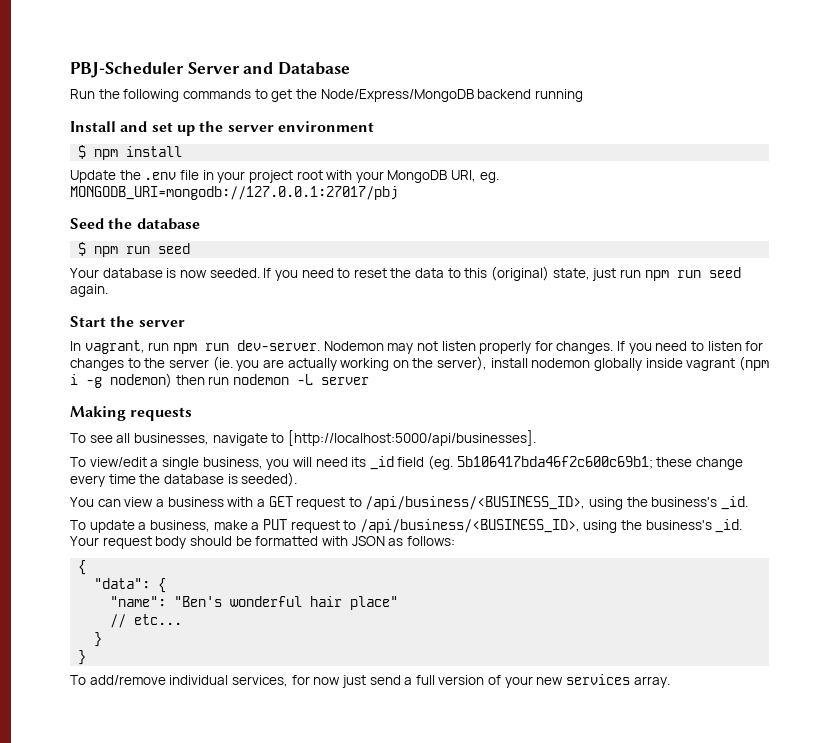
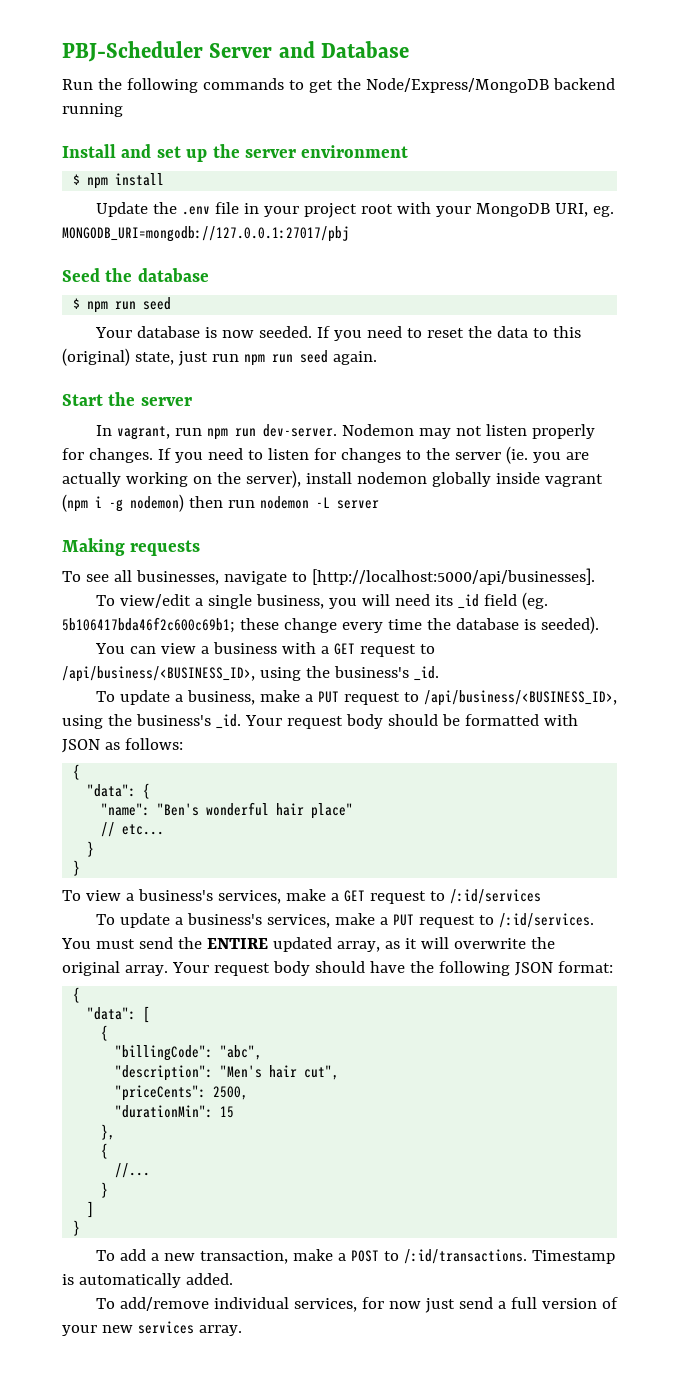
+ To view a business's services, make a GET request to /:id/services
+ To update a business's services, make a PUT request to /:id/services. You must send the ENTIRE updated array, as it will overwrite the original array. Your request body should have the following JSON format:
+ {
+ "data": [
+ {
+ "billingCode": "abc",
+ "description": "Men's hair cut",
+ "priceCents": 2500,
+ "durationMin": 15
+ },
+ {
+ //...
+ }
+ ]
+ }
+ To add a new transaction, make a POST to /:id/transactions. Timestamp is automatically added.

